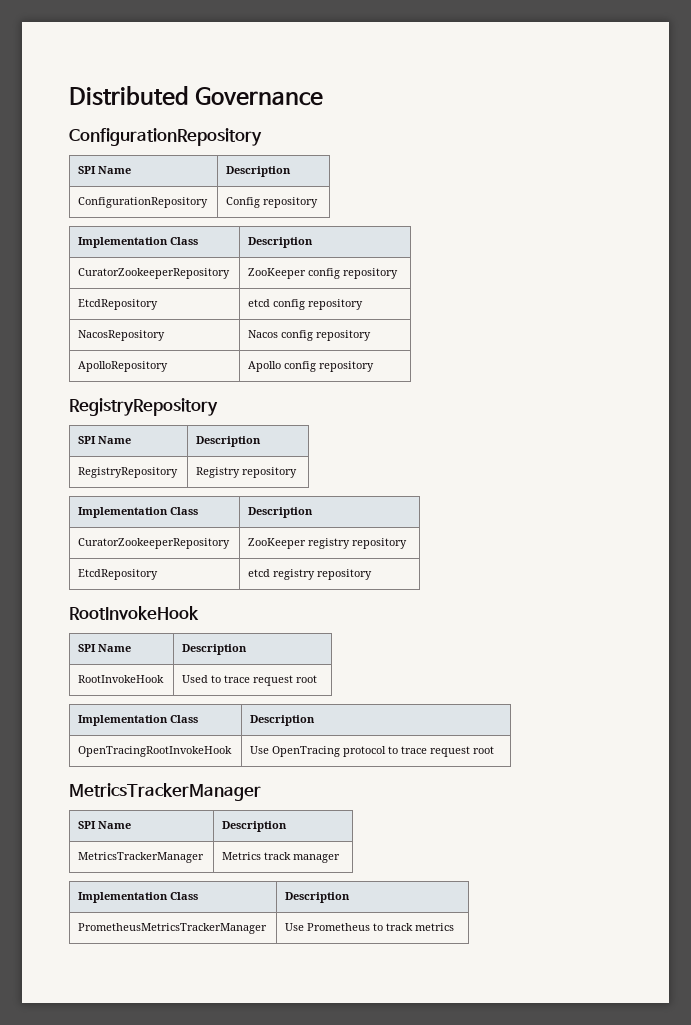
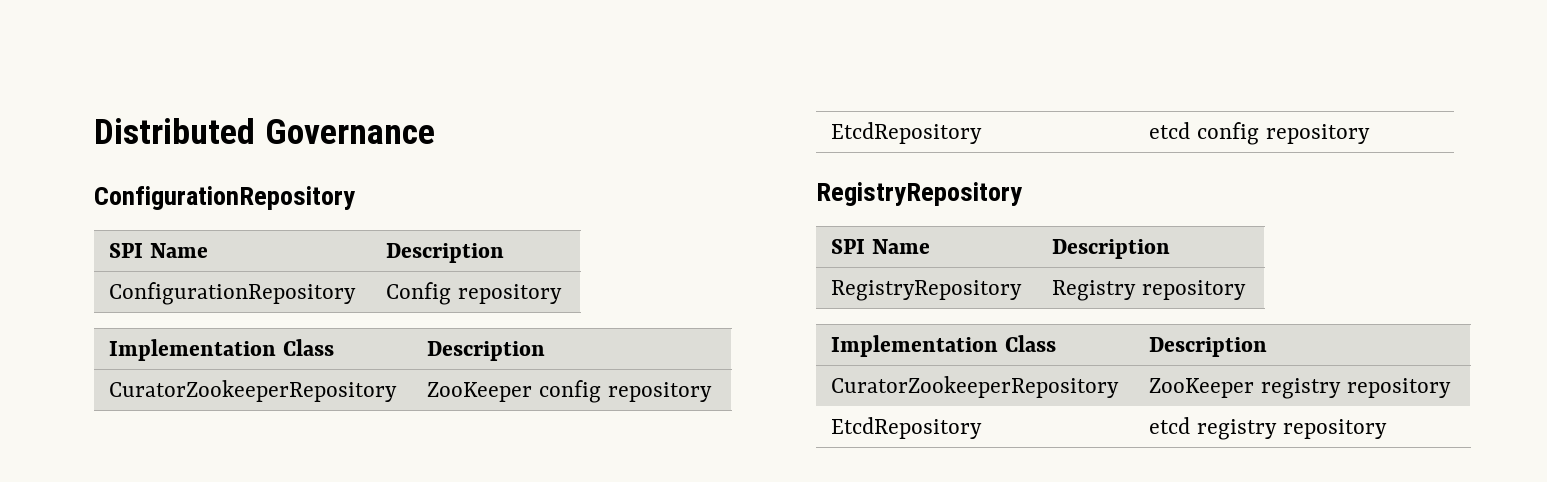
- NacosRepository | Nacos config repository
- ApolloRepository | Apollo config repository
  EtcdRepository | etcd registry repository
- RootInvokeHook
- SPI Name | Description
- RootInvokeHook | Used to trace request root
- Implementation Class | Description
- OpenTracingRootInvokeHook | Use OpenTracing protocol to trace request root
- MetricsTrackerManager
- SPI Name | Description
- MetricsTrackerManager | Metrics track manager
- Implementation Class | Description
- PrometheusMetricsTrackerManager | Use Prometheus to track metrics

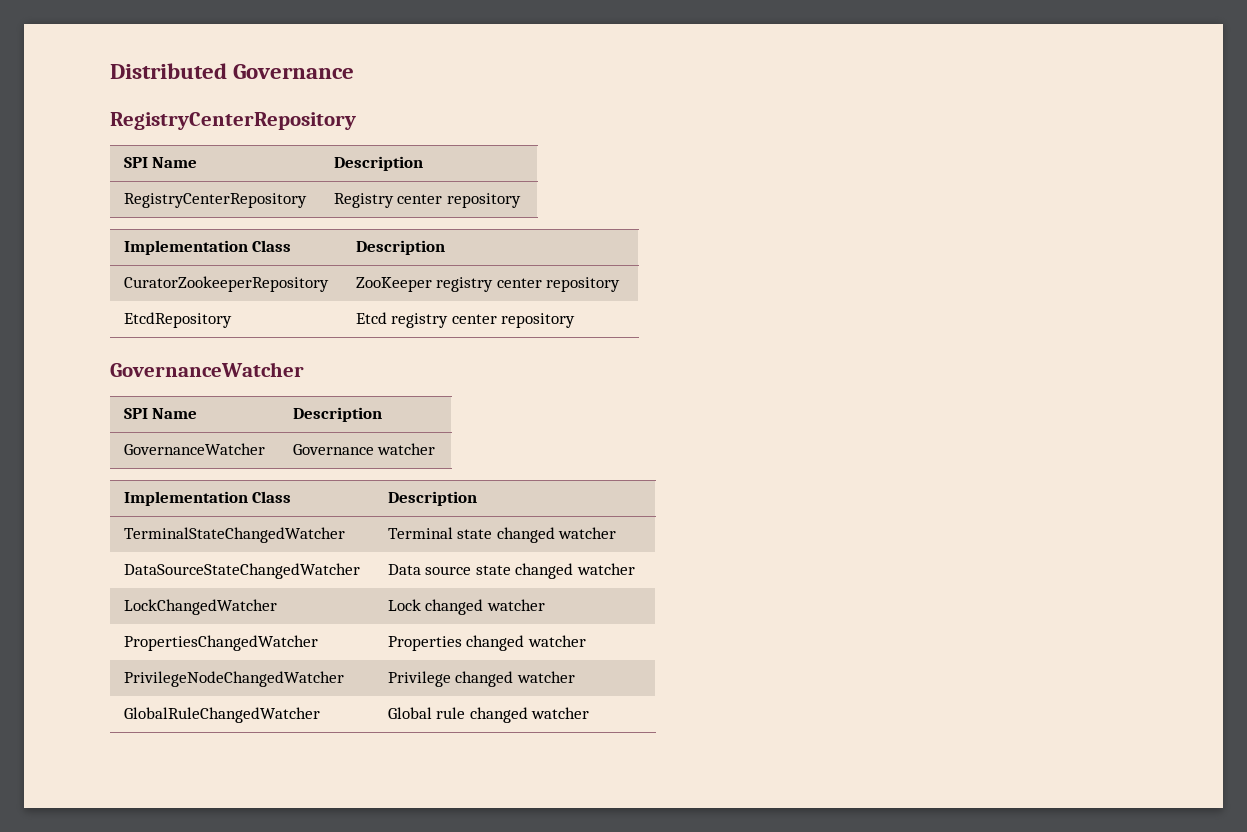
  Distributed Governance
- ConfigurationRepository
+ RegistryCenterRepository
  SPI Name | Description
- ConfigurationRepository | Config repository
- Implementation Class | Description
- CuratorZookeeperRepository | ZooKeeper config repository
- EtcdRepository | etcd config repository
- RegistryRepository
- SPI Name | Description
- RegistryRepository | Registry repository
+ RegistryCenterRepository | Registry center repository
- CuratorZookeeperRepository | ZooKeeper registry repository
- EtcdRepository | etcd registry repository
+ CuratorZookeeperRepository | ZooKeeper registry center repository
+ EtcdRepository | Etcd registry center repository
+ GovernanceWatcher
+ SPI Name | Description
+ GovernanceWatcher | Governance watcher
+ Implementation Class | Description
+ TerminalStateChangedWatcher | Terminal state changed watcher
+ DataSourceStateChangedWatcher | Data source state changed watcher
+ LockChangedWatcher | Lock changed watcher
+ PropertiesChangedWatcher | Properties changed watcher
+ PrivilegeNodeChangedWatcher | Privilege changed watcher
+ GlobalRuleChangedWatcher | Global rule changed watcher

